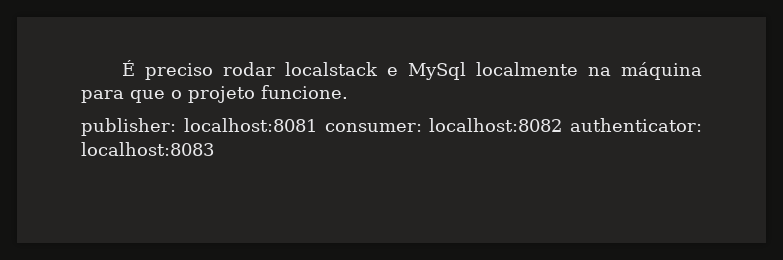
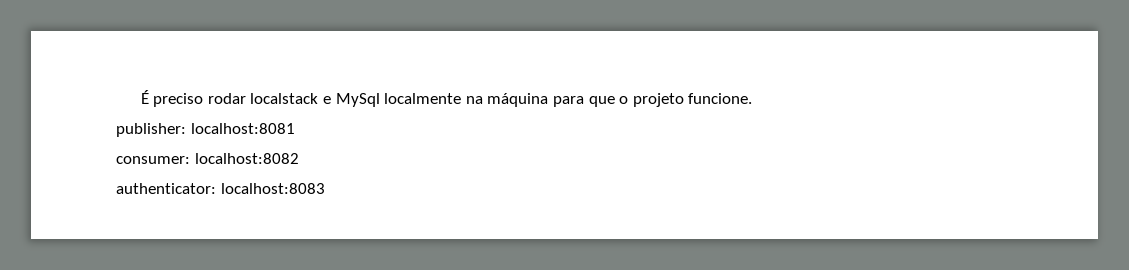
- publisher: localhost:8081 consumer: localhost:8082 authenticator: localhost:8083
+ publisher: localhost:8081
+ consumer: localhost:8082
+ authenticator: localhost:8083

